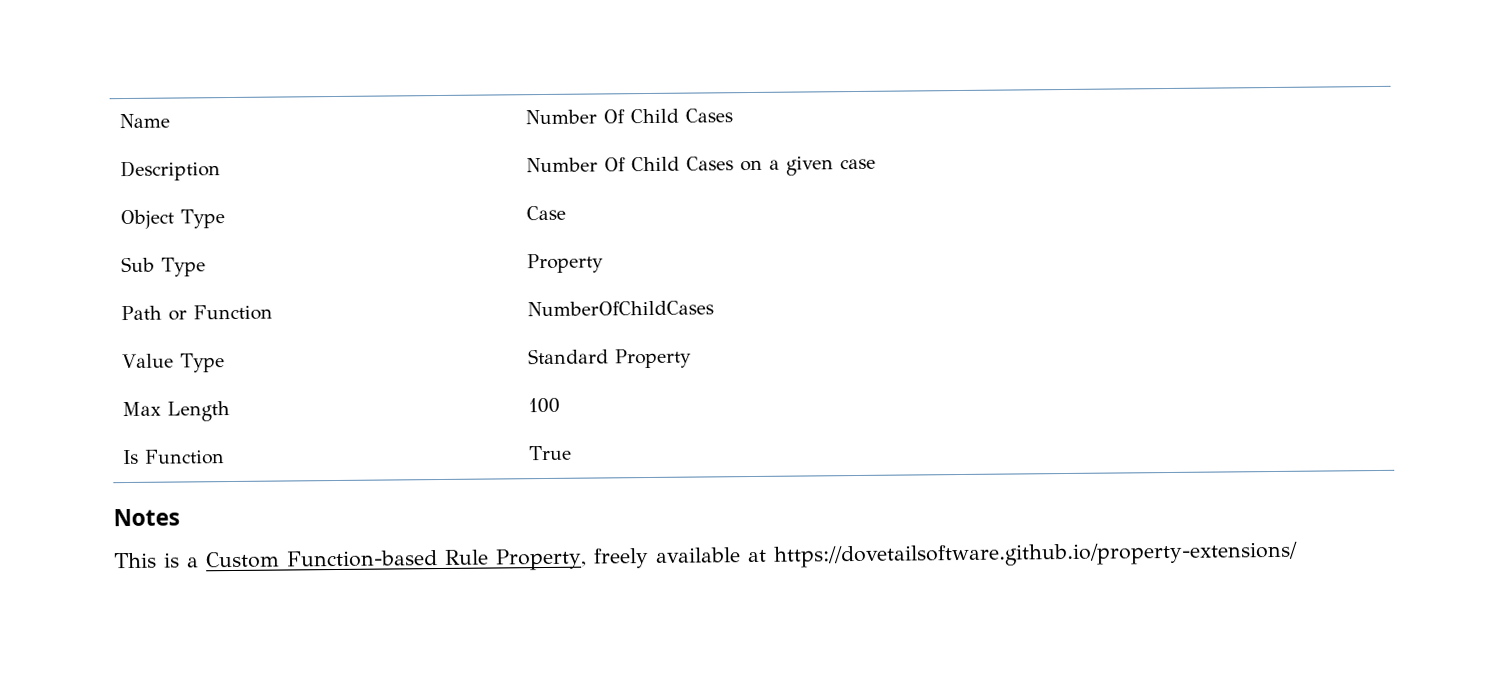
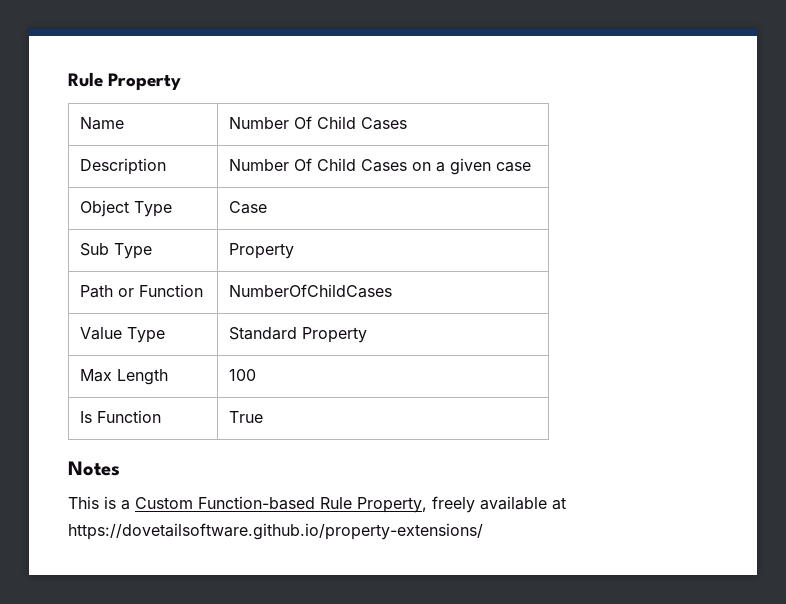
+ Rule Property

